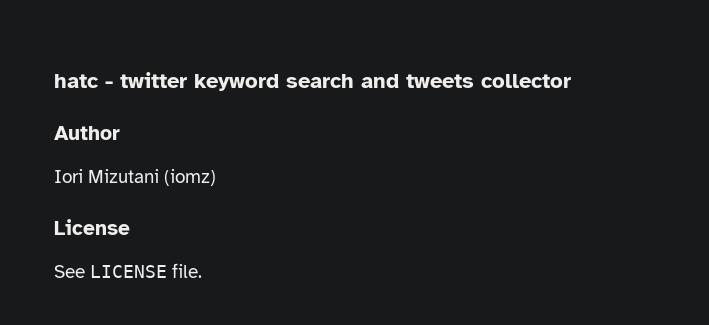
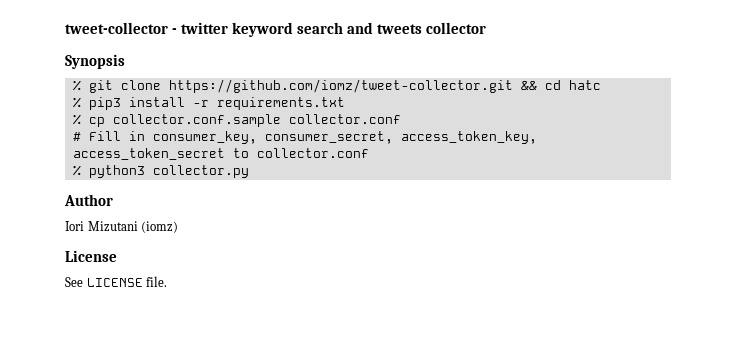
- hatc - twitter keyword search and tweets collector
+ tweet-collector - twitter keyword search and tweets collector
+ Synopsis
+ % git clone https://github.com/iomz/tweet-collector.git && cd hatc
+ % pip3 install -r requirements.txt
+ % cp collector.conf.sample collector.conf
+ # Fill in consumer_key, consumer_secret, access_token_key, access_token_secret to collector.conf
+ % python3 collector.py

